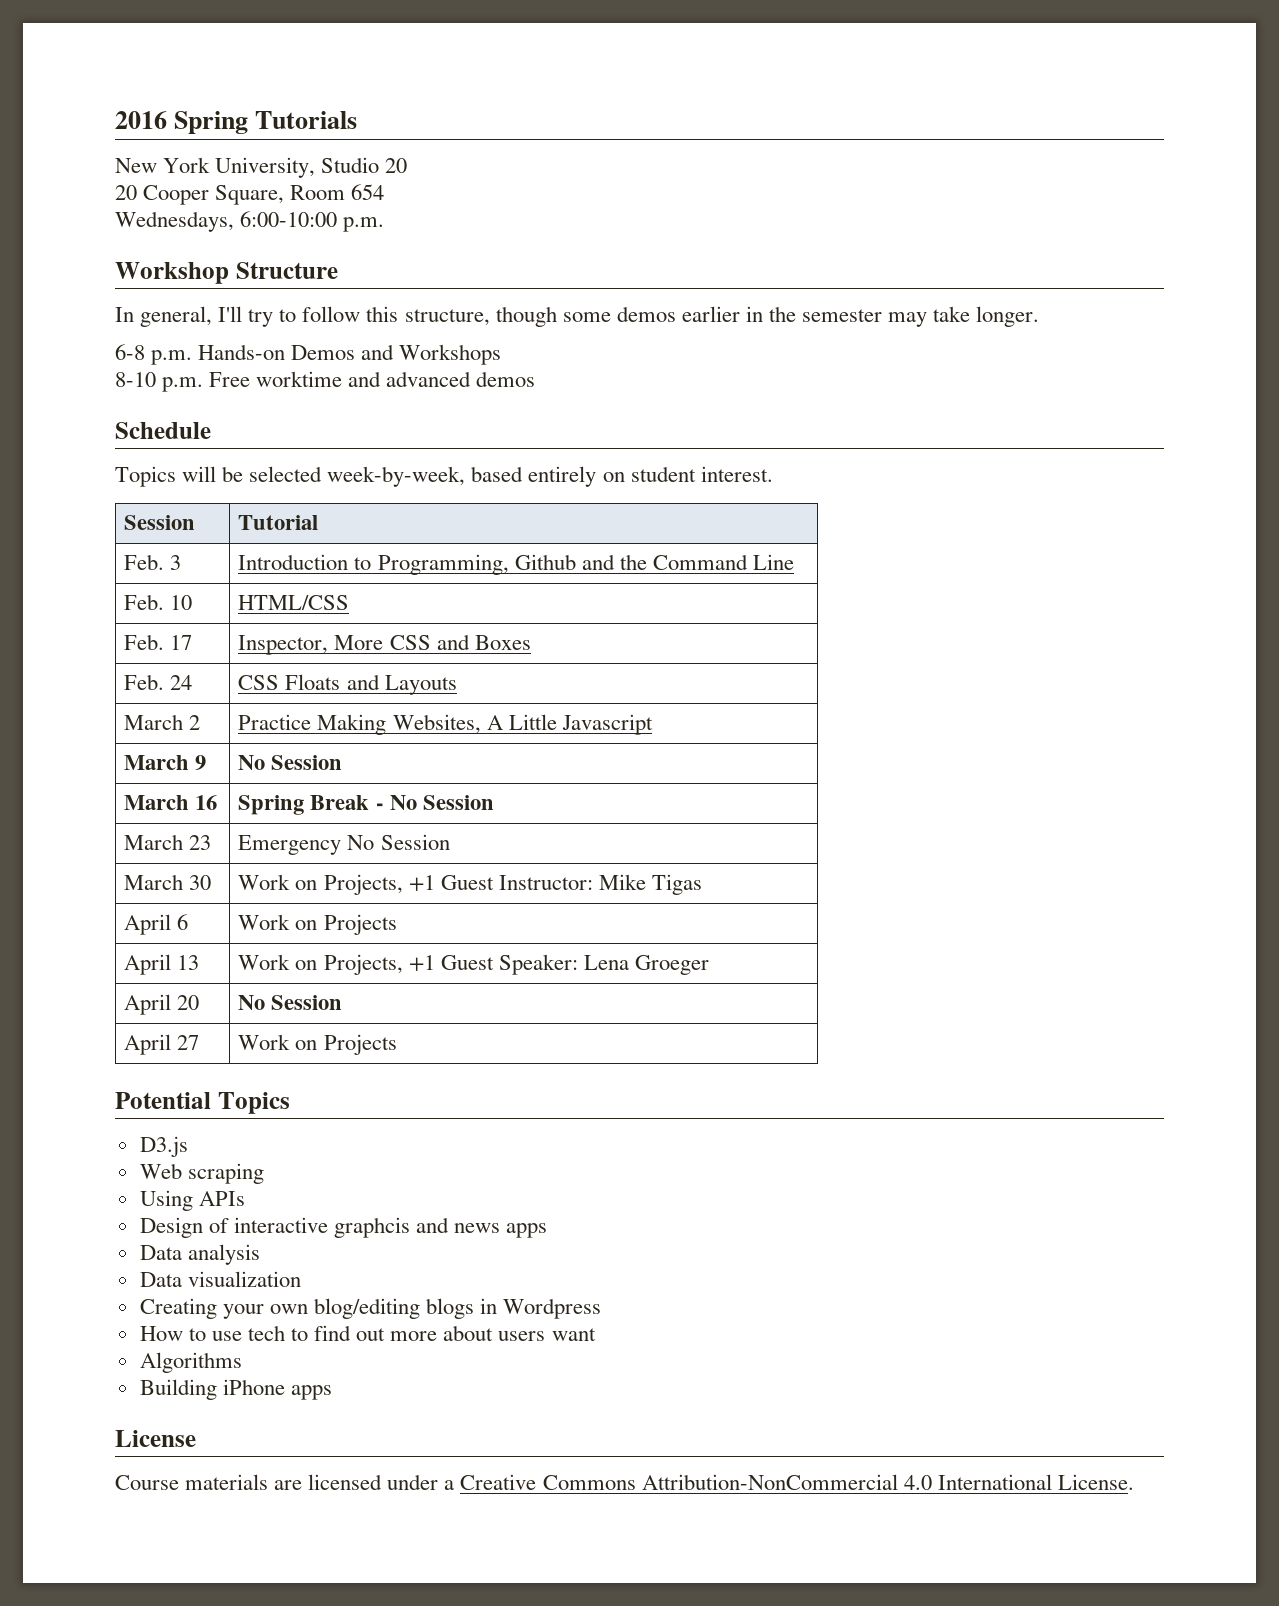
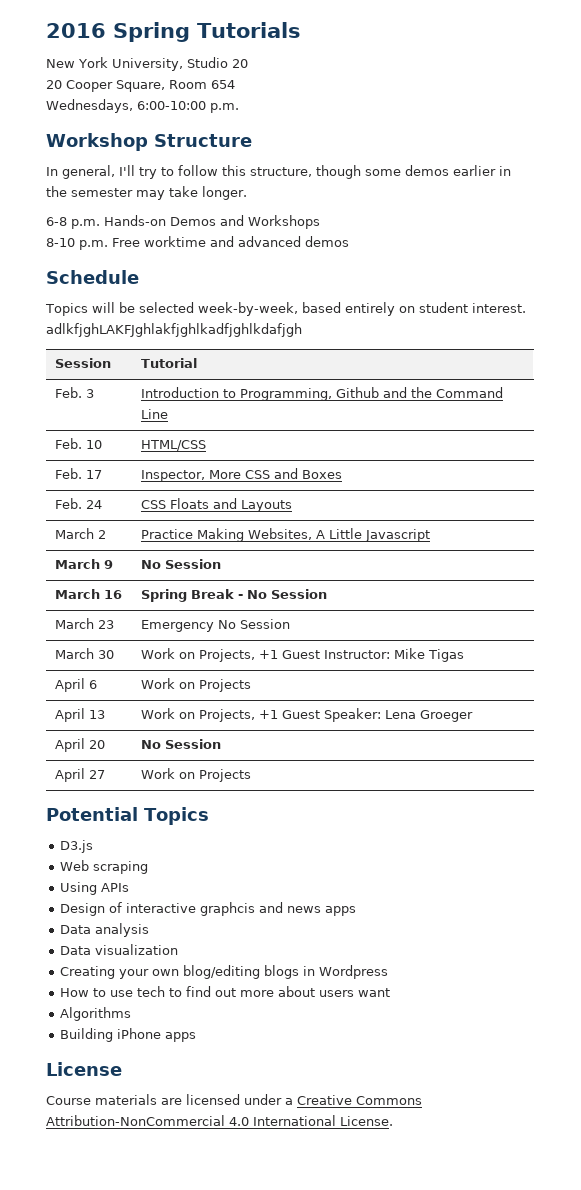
- Topics will be selected week-by-week, based entirely on student interest.
+ Topics will be selected week-by-week, based entirely on student interest. adlkfjghLAKFJghlakfjghlkadfjghlkdafjgh

